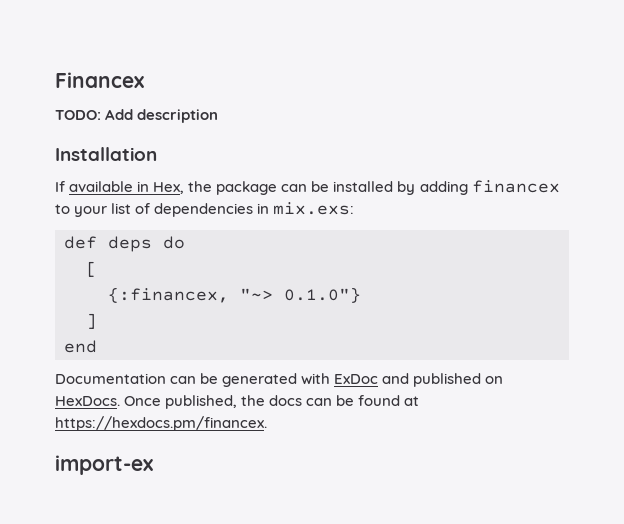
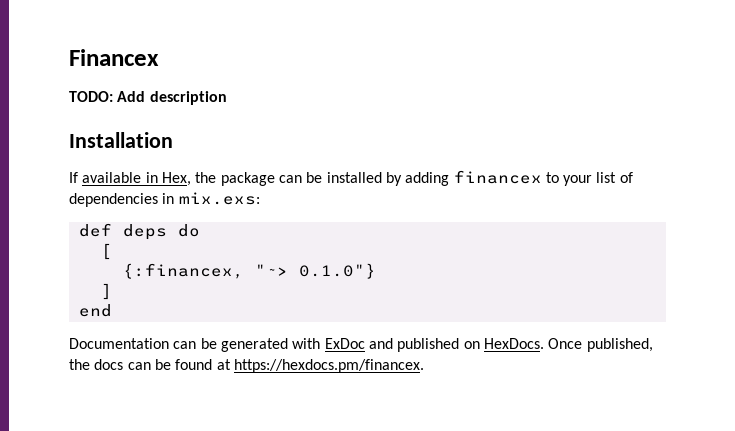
- import-ex

